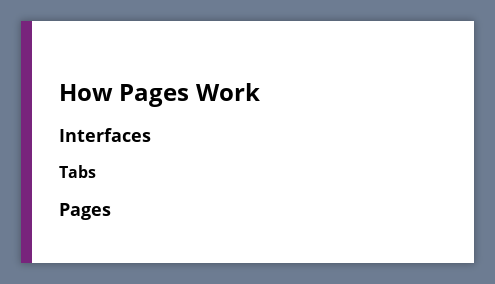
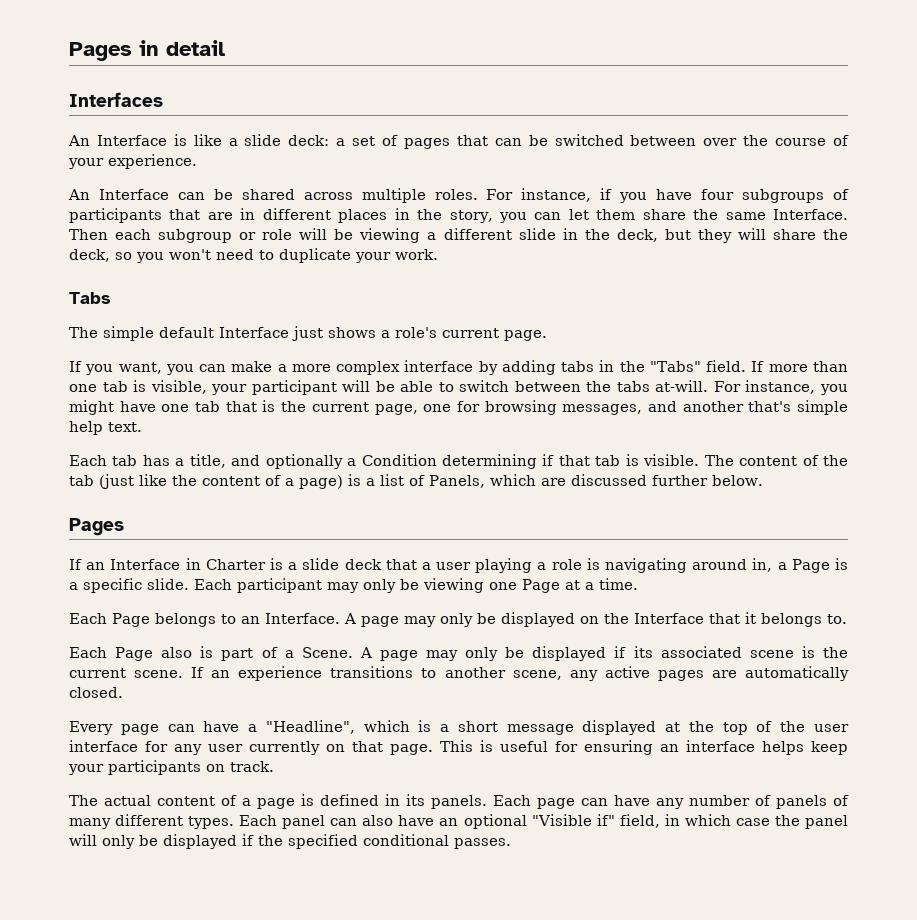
- How Pages Work
+ Pages in detail
  Interfaces
+ An Interface is like a slide deck: a set of pages that can be switched between over the course of your experience.
+ An Interface can be shared across multiple roles. For instance, if you have four subgroups of participants that are in different places in the story, you can let them share the same Interface. Then each subgroup or role will be viewing a different slide in the deck, but they will share the deck, so you won't need to duplicate your work.
  Tabs
+ The simple default Interface just shows a role's current page.
+ If you want, you can make a more complex interface by adding tabs in the "Tabs" field. If more than one tab is visible, your participant will be able to switch between the tabs at-will. For instance, you might have one tab that is the current page, one for browsing messages, and another that's simple help text.
+ Each tab has a title, and optionally a Condition determining if that tab is visible. The content of the tab (just like the content of a page) is a list of Panels, which are discussed further below.
  Pages
+ If an Interface in Charter is a slide deck that a user playing a role is navigating around in, a Page is a specific slide. Each participant may only be viewing one Page at a time.
+ Each Page belongs to an Interface. A page may only be displayed on the Interface that it belongs to.
+ Each Page also is part of a Scene. A page may only be displayed if its associated scene is the current scene. If an experience transitions to another scene, any active pages are automatically closed.
+ Every page can have a "Headline", which is a short message displayed at the top of the user interface for any user currently on that page. This is useful for ensuring an interface helps keep your participants on track.
+ The actual content of a page is defined in its panels. Each page can have any number of panels of many different types. Each panel can also have an optional "Visible if" field, in which case the panel will only be displayed if the specified conditional passes.

